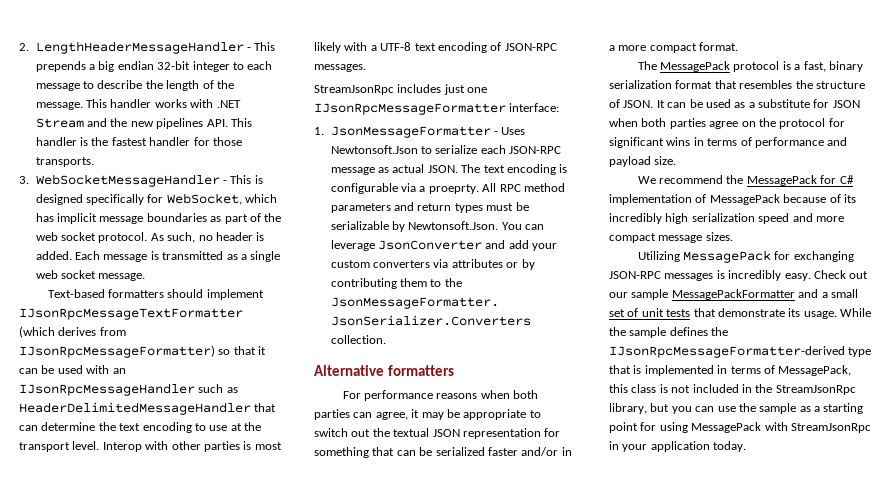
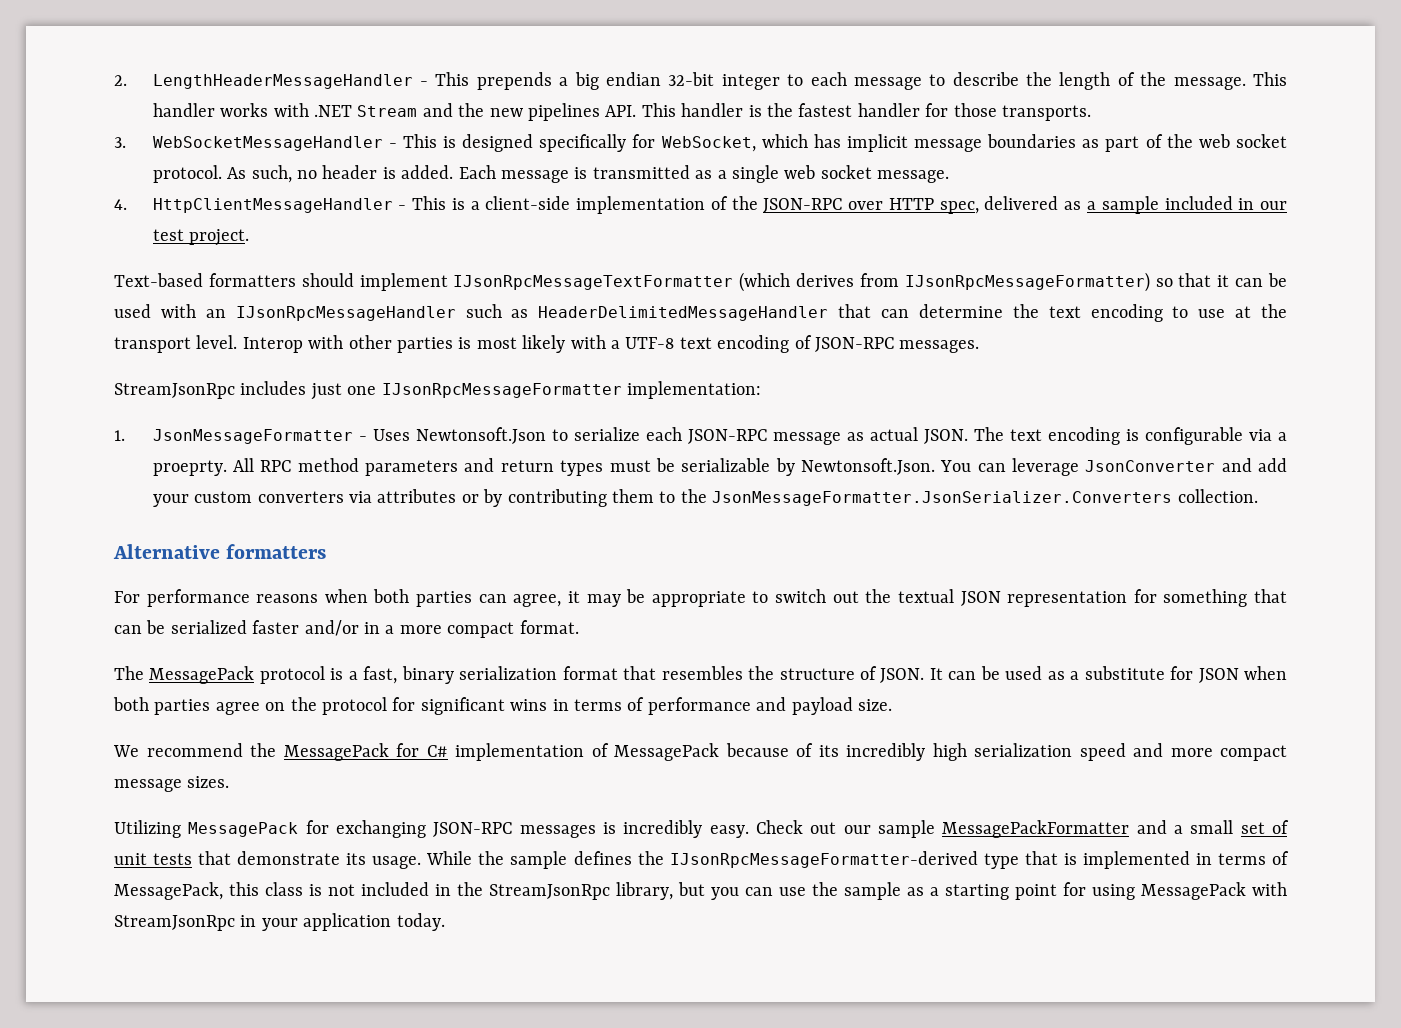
+ 4. HttpClientMessageHandler - This is a client-side implementation of the JSON-RPC over HTTP spec, delivered as a sample included in our test project.
- StreamJsonRpc includes just one IJsonRpcMessageFormatter interface:
+ StreamJsonRpc includes just one IJsonRpcMessageFormatter implementation:

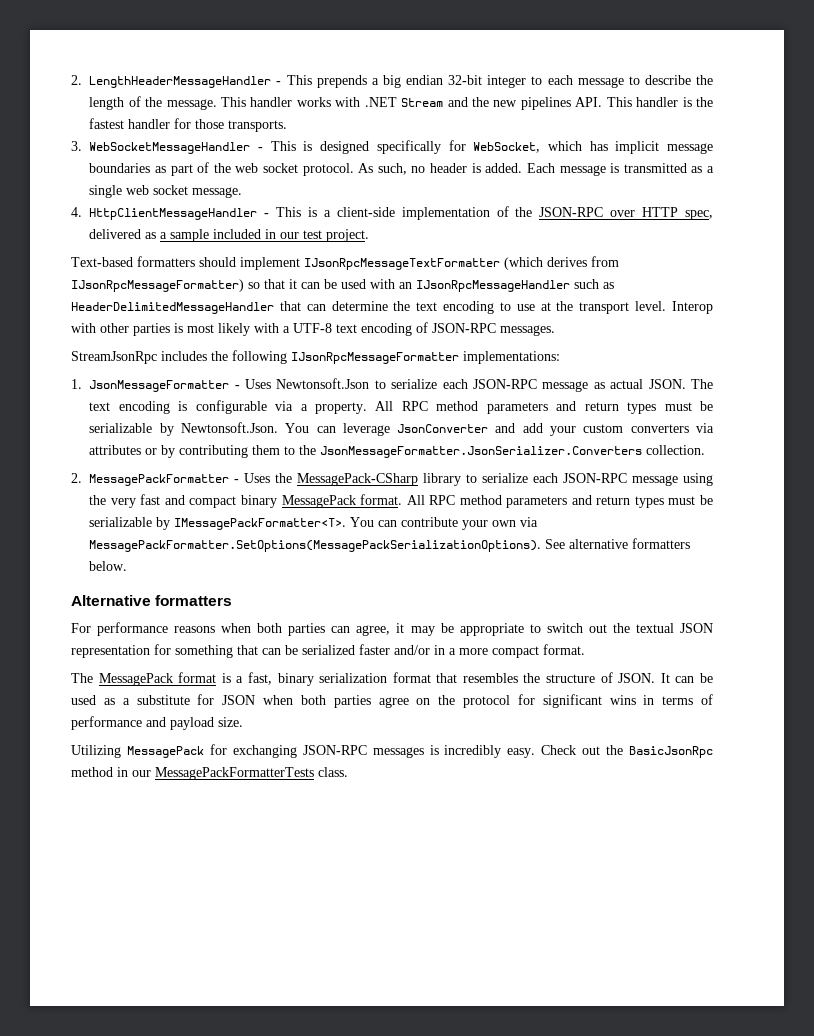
- StreamJsonRpc includes just one IJsonRpcMessageFormatter implementation:
+ StreamJsonRpc includes the following IJsonRpcMessageFormatter implementations:
- The text encoding is configurable via a proeprty.
+ The text encoding is configurable via a property.
+ 2. MessagePackFormatter - Uses the MessagePack-CSharp library to serialize each JSON-RPC message using the very fast and compact binary MessagePack format. All RPC method parameters and return types must be serializable by IMessagePackFormatter<T>. You can contribute your own via MessagePackFormatter.SetOptions(MessagePackSerializationOptions). See alternative formatters below.
- The MessagePack protocol is a fast, binary serialization format that resembles the structure of JSON.
+ The MessagePack format is a fast, binary serialization format that resembles the structure of JSON.
- We recommend the MessagePack for C# implementation of MessagePack because of its incredibly high serialization speed and more compact message sizes.
- Check out our sample MessagePackFormatter and a small set of unit tests that demonstrate its usage. While the sample defines the IJsonRpcMessageFormatter-derived type that is implemented in terms of MessagePack, this class is not included in the StreamJsonRpc library, but you can use the sample as a starting point for using MessagePack with StreamJsonRpc in your application today.
+ Check out the BasicJsonRpc method in our MessagePackFormatterTests class.

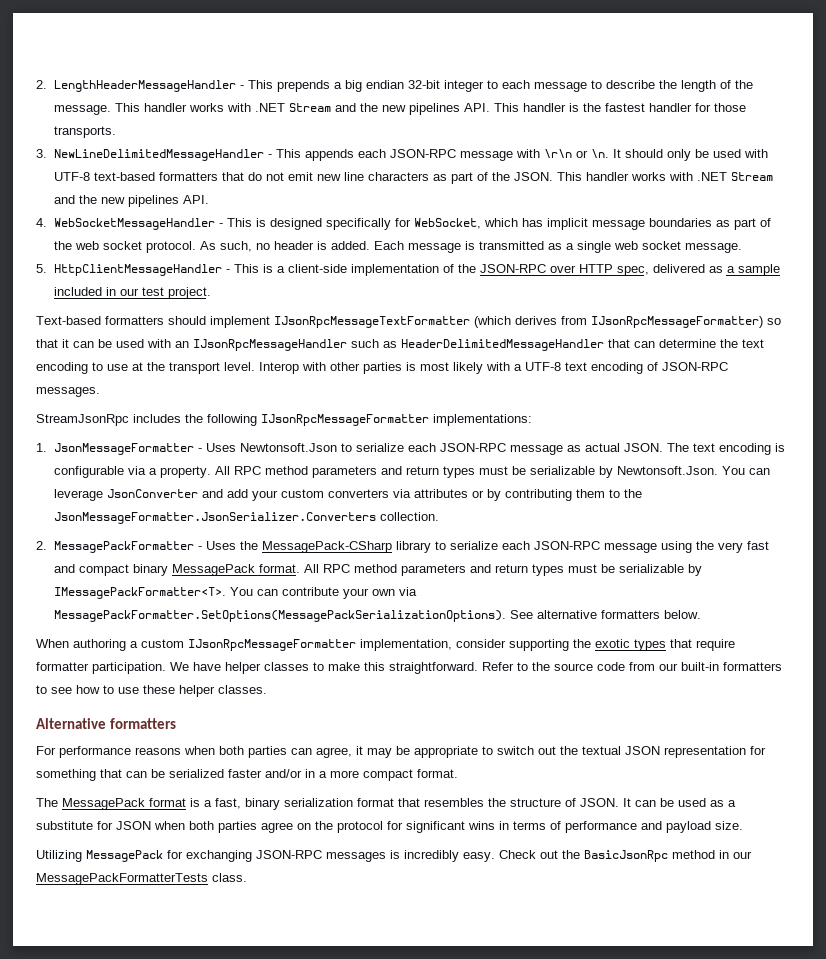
- 3. WebSocketMessageHandler - This is designed specifically for WebSocket, which has implicit message boundaries as part of the web socket protocol.
+ 3. NewLineDelimitedMessageHandler - This appends each JSON-RPC message with \r\n or \n. It should only be used with UTF-8 text-based formatters that do not emit new line characters as part of the JSON. This handler works with .NET Stream and the new pipelines API.
+ 4. WebSocketMessageHandler - This is designed specifically for WebSocket, which has implicit message boundaries as part of the web socket protocol.
- 4. HttpClientMessageHandler - This is a client-side implementation of the JSON-RPC over HTTP spec, delivered as a sample included in our test project.
+ 5. HttpClientMessageHandler - This is a client-side implementation of the JSON-RPC over HTTP spec, delivered as a sample included in our test project.
+ When authoring a custom IJsonRpcMessageFormatter implementation, consider supporting the exotic types that require formatter participation. We have helper classes to make this straightforward. Refer to the source code from our built-in formatters to see how to use these helper classes.

